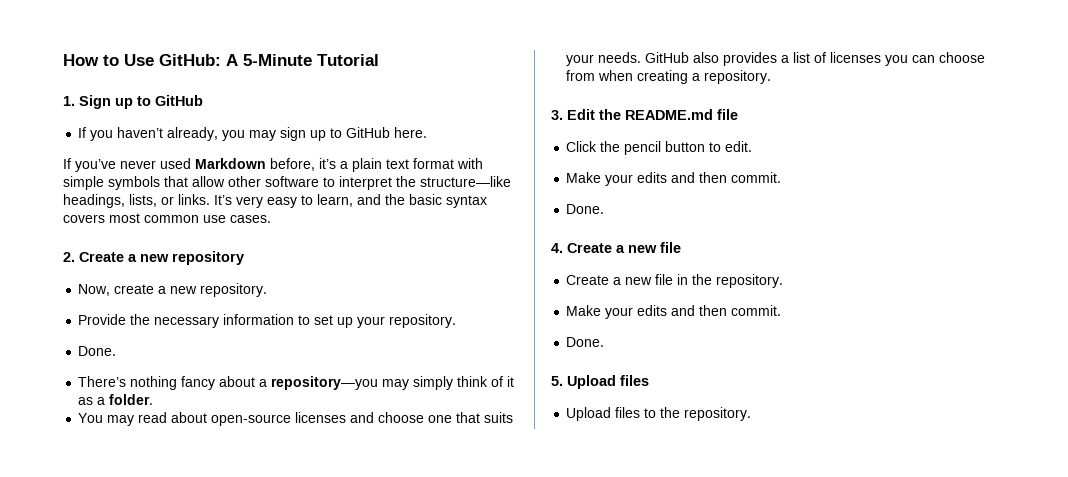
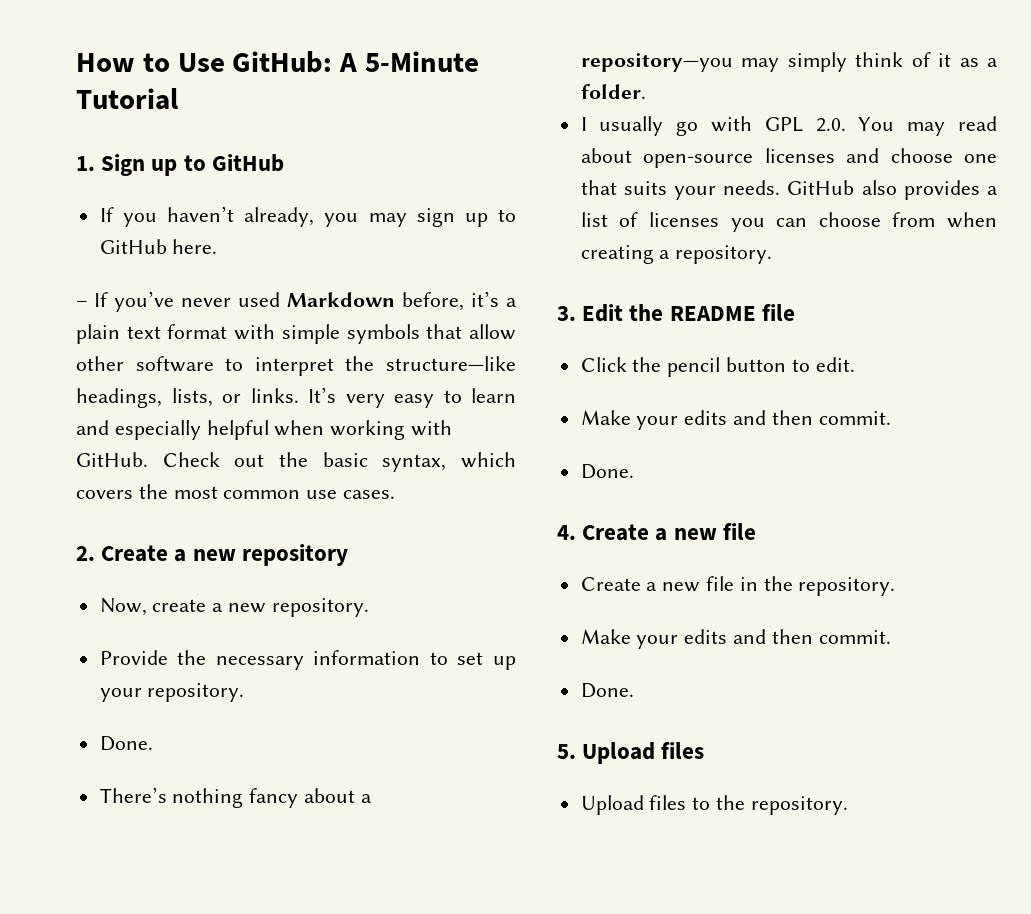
- If you’ve never used Markdown before, it’s a plain text format with simple symbols that allow other software to interpret the structure—like headings, lists, or links.
+ – If you’ve never used Markdown before, it’s a plain text format with simple symbols that allow other software to interpret the structure—like headings, lists, or links.
- It’s very easy to learn, and the basic syntax covers most common use cases.
+ It’s very easy to learn and especially helpful when working with GitHub. Check out the basic syntax, which covers the most common use cases.
- You may read about open-source licenses and choose one that suits your needs.
+ I usually go with GPL 2.0. You may read about open-source licenses and choose one that suits your needs.
- 3. Edit the README.md file
+ 3. Edit the README file

